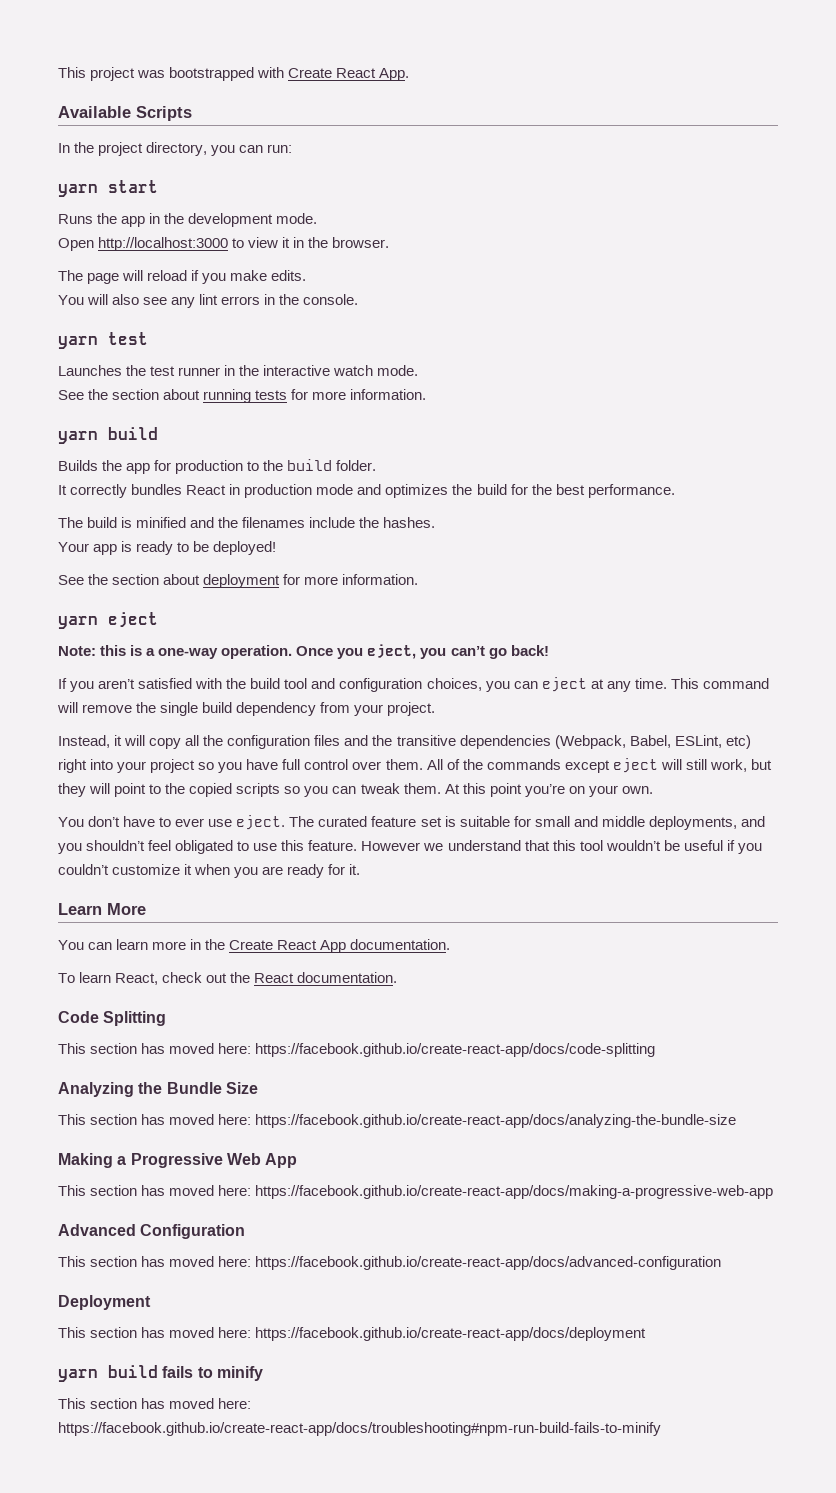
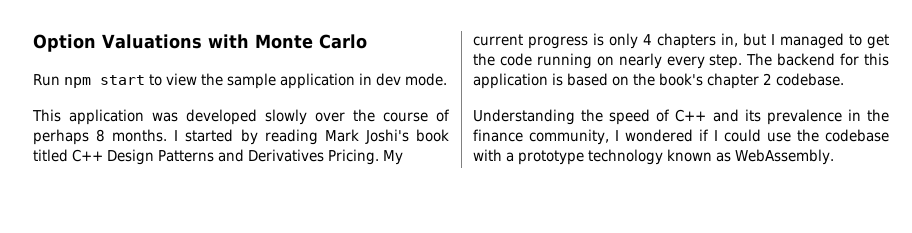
- This project was bootstrapped with Create React App.
- Available Scripts
- In the project directory, you can run:
- yarn start
- Runs the app in the development mode.
- Open http://localhost:3000 to view it in the browser.
- The page will reload if you make edits.
- You will also see any lint errors in the console.
- yarn test
- Launches the test runner in the interactive watch mode.
- See the section about running tests for more information.
- yarn build
- Builds the app for production to the build folder.
- It correctly bundles React in production mode and optimizes the build for the best performance.
- The build is minified and the filenames include the hashes.
- Your app is ready to be deployed!
- See the section about deployment for more information.
- yarn eject
- Note: this is a one-way operation. Once you eject, you can’t go back!
- If you aren’t satisfied with the build tool and configuration choices, you can eject at any time. This command will remove the single build dependency from your project.
- Instead, it will copy all the configuration files and the transitive dependencies (Webpack, Babel, ESLint, etc) right into your project so you have full control over them. All of the commands except eject will still work, but they will point to the copied scripts so you can tweak them. At this point you’re on your own.
- You don’t have to ever use eject. The curated feature set is suitable for small and middle deployments, and you shouldn’t feel obligated to use this feature. However we understand that this tool wouldn’t be useful if you couldn’t customize it when you are ready for it.
- Learn More
- You can learn more in the Create React App documentation.
- To learn React, check out the React documentation.
- Code Splitting
- This section has moved here: https://facebook.github.io/create-react-app/docs/code-splitting
- Analyzing the Bundle Size
- This section has moved here: https://facebook.github.io/create-react-app/docs/analyzing-the-bundle-size
- Making a Progressive Web App
- This section has moved here: https://facebook.github.io/create-react-app/docs/making-a-progressive-web-app
- Advanced Configuration
- This section has moved here: https://facebook.github.io/create-react-app/docs/advanced-configuration
- Deployment
- This section has moved here: https://facebook.github.io/create-react-app/docs/deployment
- yarn build fails to minify
- This section has moved here: https://facebook.github.io/create-react-app/docs/troubleshooting#npm-run-build-fails-to-minify
+ Option Valuations with Monte Carlo
+ Run npm start to view the sample application in dev mode.
+ This application was developed slowly over the course of perhaps 8 months. I started by reading Mark Joshi's book titled C++ Design Patterns and Derivatives Pricing. My current progress is only 4 chapters in, but I managed to get the code running on nearly every step. The backend for this application is based on the book's chapter 2 codebase.
+ Understanding the speed of C++ and its prevalence in the finance community, I wondered if I could use the codebase with a prototype technology known as WebAssembly.

